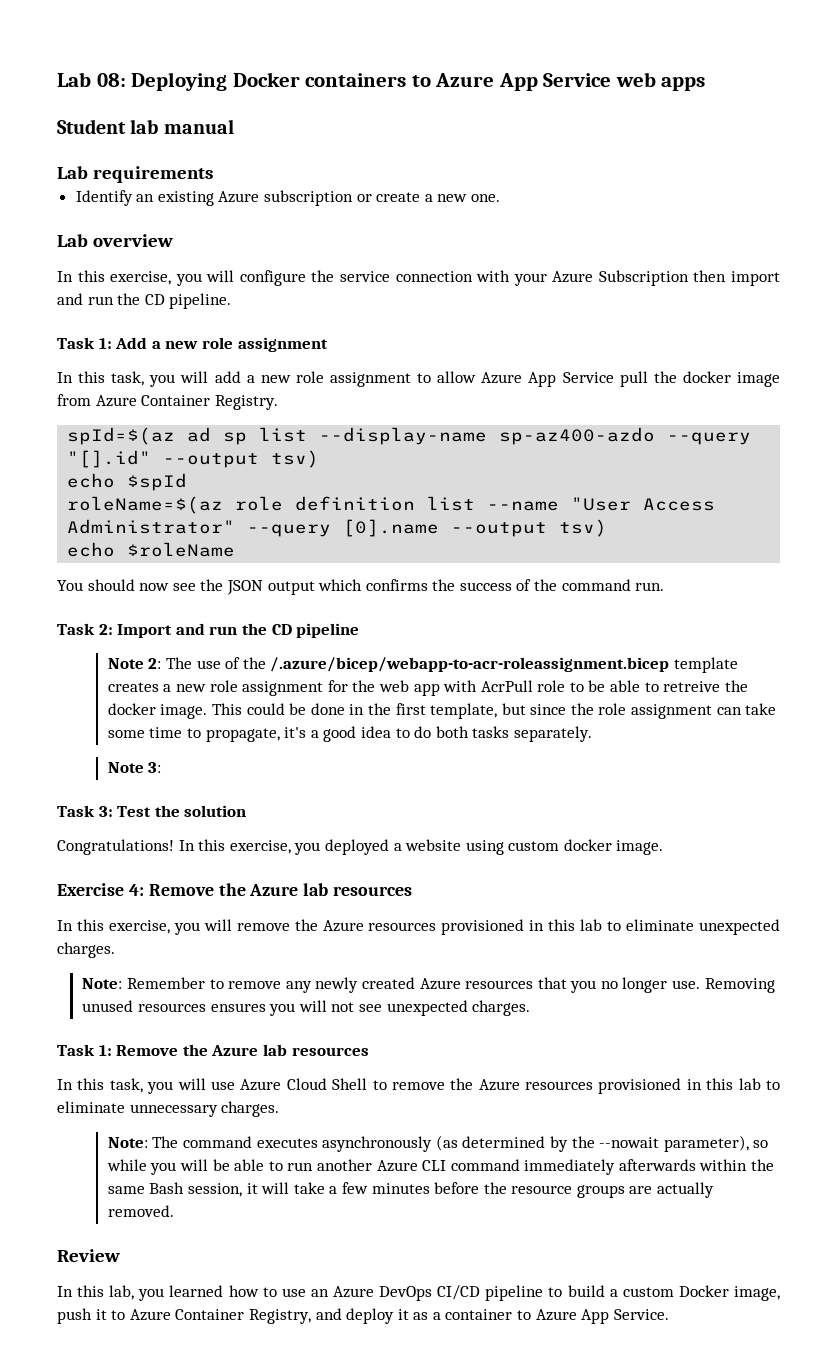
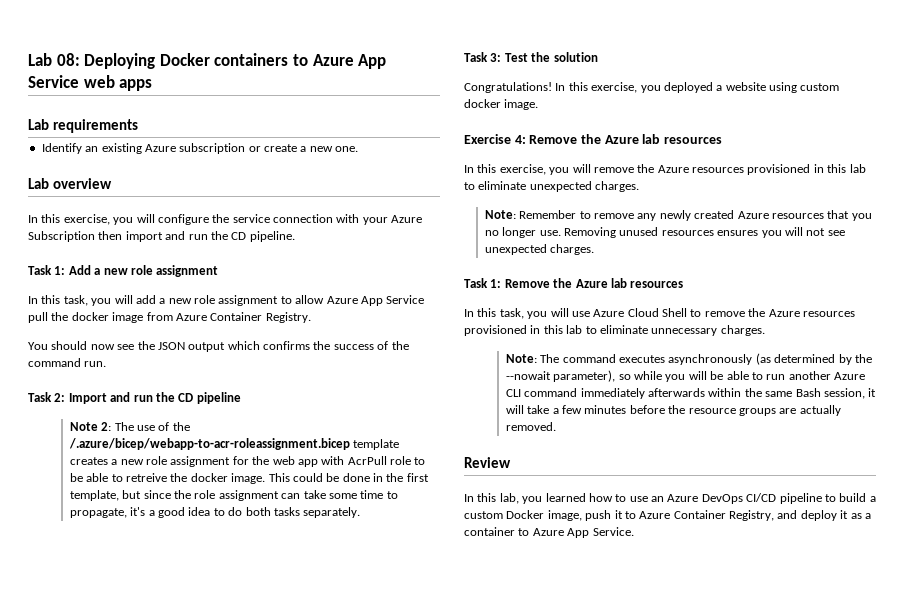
- Student lab manual
- spId=$(az ad sp list --display-name sp-az400-azdo --query "[].id" --output tsv)
- echo $spId
- roleName=$(az role definition list --name "User Access Administrator" --query [0].name --output tsv)
- echo $roleName
- Note 3:

